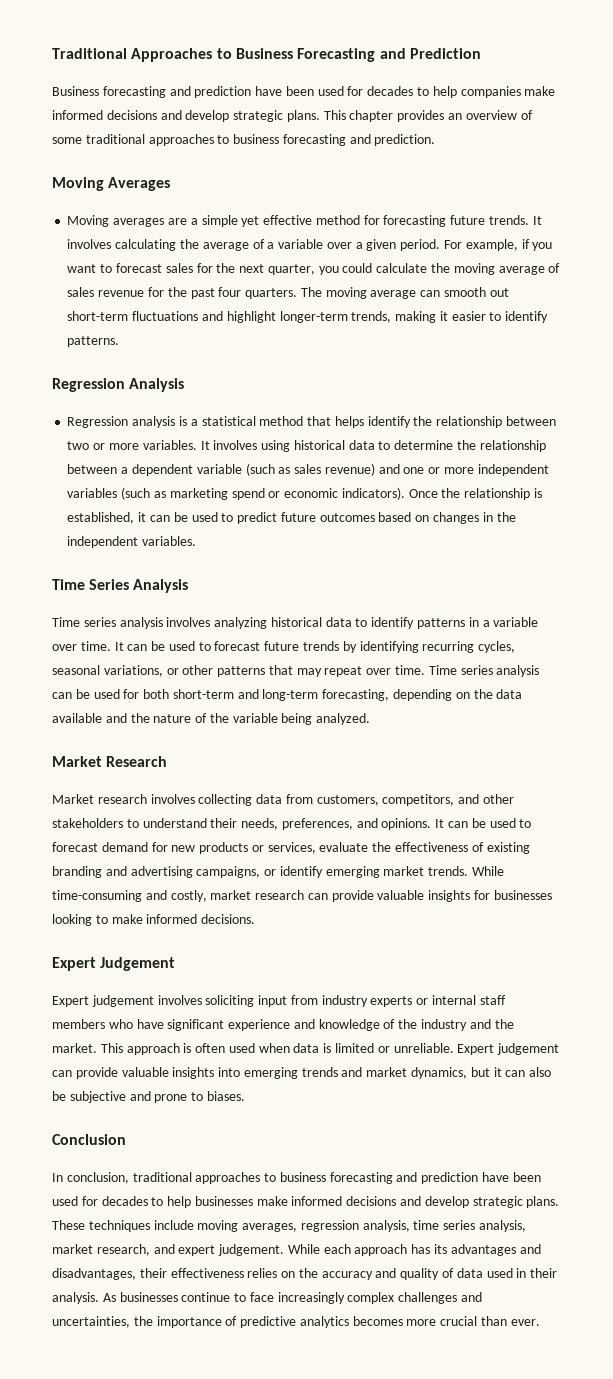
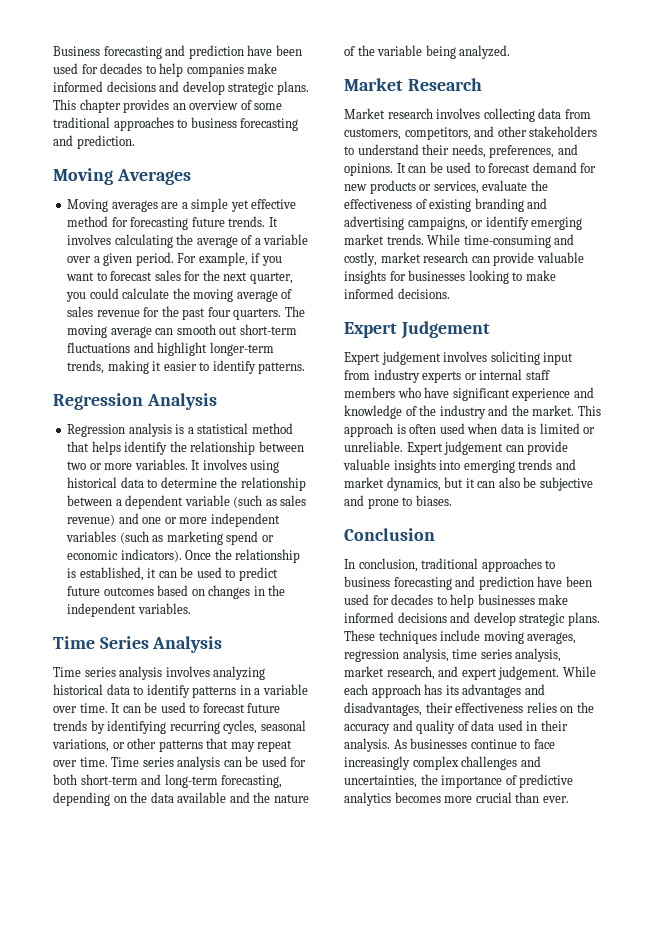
- Traditional Approaches to Business Forecasting and Prediction

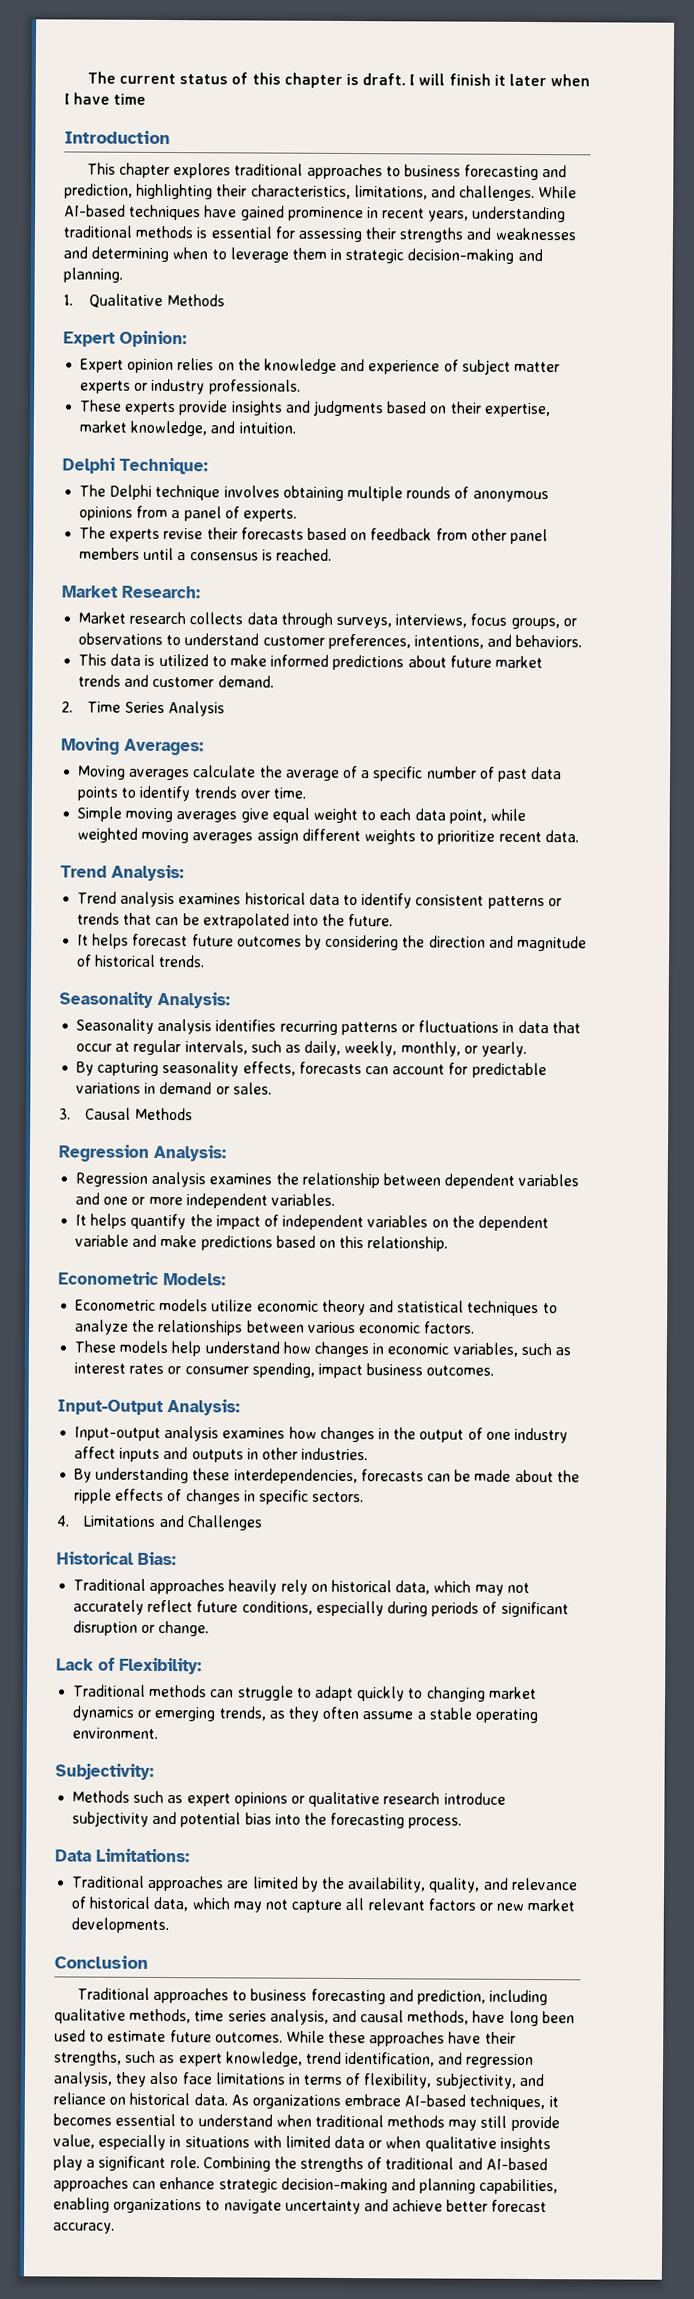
- Business forecasting and prediction have been used for decades to help companies make informed decisions and develop strategic plans. This chapter provides an overview of some traditional approaches to business forecasting and prediction.
- Moving Averages
+ The current status of this chapter is draft. I will finish it later when I have time
+ Introduction
+ This chapter explores traditional approaches to business forecasting and prediction, highlighting their characteristics, limitations, and challenges. While AI-based techniques have gained prominence in recent years, understanding traditional methods is essential for assessing their strengths and weaknesses and determining when to leverage them in strategic decision-making and planning.
+ 1. Qualitative Methods
+ Expert Opinion:
+ Expert opinion relies on the knowledge and experience of subject matter experts or industry professionals.
+ These experts provide insights and judgments based on their expertise, market knowledge, and intuition.
+ Delphi Technique:
+ The Delphi technique involves obtaining multiple rounds of anonymous opinions from a panel of experts.
+ The experts revise their forecasts based on feedback from other panel members until a consensus is reached.
+ Market Research:
+ Market research collects data through surveys, interviews, focus groups, or observations to understand customer preferences, intentions, and behaviors.
+ This data is utilized to make informed predictions about future market trends and customer demand.
+ 2. Time Series Analysis
+ Moving Averages:
- Moving averages are a simple yet effective method for forecasting future trends. It involves calculating the average of a variable over a given period. For example, if you want to forecast sales for the next quarter, you could calculate the moving average of sales revenue for the past four quarters. The moving average can smooth out short-term fluctuations and highlight longer-term trends, making it easier to identify patterns.
- Regression Analysis
+ Moving averages calculate the average of a specific number of past data points to identify trends over time.
+ Simple moving averages give equal weight to each data point, while weighted moving averages assign different weights to prioritize recent data.
+ Trend Analysis:
+ Trend analysis examines historical data to identify consistent patterns or trends that can be extrapolated into the future.
+ It helps forecast future outcomes by considering the direction and magnitude of historical trends.
+ Seasonality Analysis:
+ Seasonality analysis identifies recurring patterns or fluctuations in data that occur at regular intervals, such as daily, weekly, monthly, or yearly.
+ By capturing seasonality effects, forecasts can account for predictable variations in demand or sales.
+ 3. Causal Methods
+ Regression Analysis:
- Regression analysis is a statistical method that helps identify the relationship between two or more variables. It involves using historical data to determine the relationship between a dependent variable (such as sales revenue) and one or more independent variables (such as marketing spend or economic indicators). Once the relationship is established, it can be used to predict future outcomes based on changes in the independent variables.
- Time Series Analysis
- Time series analysis involves analyzing historical data to identify patterns in a variable over time. It can be used to forecast future trends by identifying recurring cycles, seasonal variations, or other patterns that may repeat over time. Time series analysis can be used for both short-term and long-term forecasting, depending on the data available and the nature of the variable being analyzed.
- Market Research
- Market research involves collecting data from customers, competitors, and other stakeholders to understand their needs, preferences, and opinions. It can be used to forecast demand for new products or services, evaluate the effectiveness of existing branding and advertising campaigns, or identify emerging market trends. While time-consuming and costly, market research can provide valuable insights for businesses looking to make informed decisions.
- Expert Judgement
- Expert judgement involves soliciting input from industry experts or internal staff members who have significant experience and knowledge of the industry and the market. This approach is often used when data is limited or unreliable. Expert judgement can provide valuable insights into emerging trends and market dynamics, but it can also be subjective and prone to biases.
+ Regression analysis examines the relationship between dependent variables and one or more independent variables.
+ It helps quantify the impact of independent variables on the dependent variable and make predictions based on this relationship.
+ Econometric Models:
+ Econometric models utilize economic theory and statistical techniques to analyze the relationships between various economic factors.
+ These models help understand how changes in economic variables, such as interest rates or consumer spending, impact business outcomes.
+ Input-Output Analysis:
+ Input-output analysis examines how changes in the output of one industry affect inputs and outputs in other industries.
+ By understanding these interdependencies, forecasts can be made about the ripple effects of changes in specific sectors.
+ 4. Limitations and Challenges
+ Historical Bias:
+ Traditional approaches heavily rely on historical data, which may not accurately reflect future conditions, especially during periods of significant disruption or change.
+ Lack of Flexibility:
+ Traditional methods can struggle to adapt quickly to changing market dynamics or emerging trends, as they often assume a stable operating environment.
+ Subjectivity:
+ Methods such as expert opinions or qualitative research introduce subjectivity and potential bias into the forecasting process.
+ Data Limitations:
+ Traditional approaches are limited by the availability, quality, and relevance of historical data, which may not capture all relevant factors or new market developments.
  Conclusion
- In conclusion, traditional approaches to business forecasting and prediction have been used for decades to help businesses make informed decisions and develop strategic plans. These techniques include moving averages, regression analysis, time series analysis, market research, and expert judgement. While each approach has its advantages and disadvantages, their effectiveness relies on the accuracy and quality of data used in their analysis. As businesses continue to face increasingly complex challenges and uncertainties, the importance of predictive analytics becomes more crucial than ever.
+ Traditional approaches to business forecasting and prediction, including qualitative methods, time series analysis, and causal methods, have long been used to estimate future outcomes. While these approaches have their strengths, such as expert knowledge, trend identification, and regression analysis, they also face limitations in terms of flexibility, subjectivity, and reliance on historical data. As organizations embrace AI-based techniques, it becomes essential to understand when traditional methods may still provide value, especially in situations with limited data or when qualitative insights play a significant role. Combining the strengths of traditional and AI-based approaches can enhance strategic decision-making and planning capabilities, enabling organizations to navigate uncertainty and achieve better forecast accuracy.

